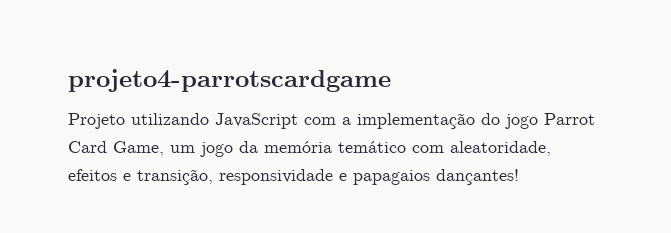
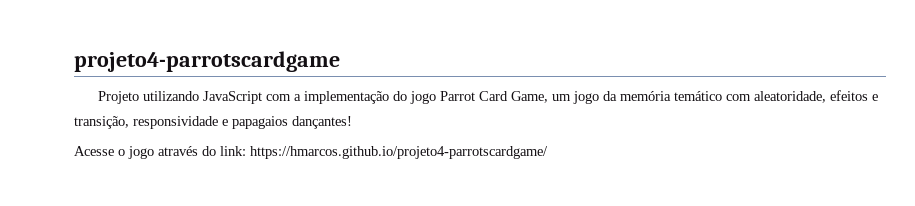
+ Acesse o jogo através do link: https://hmarcos.github.io/projeto4-parrotscardgame/

